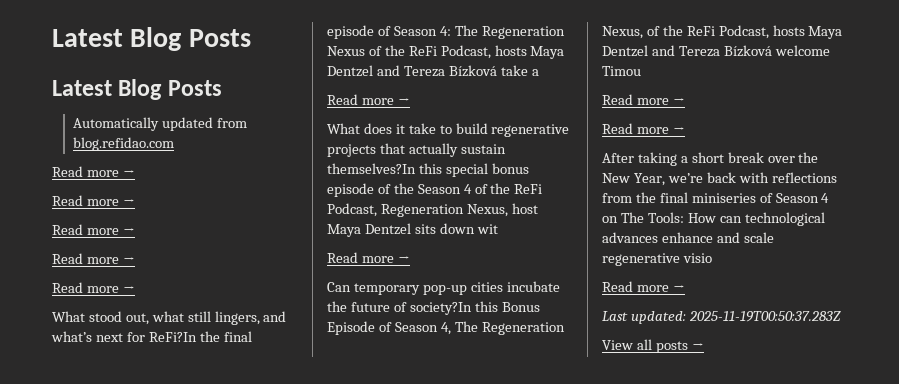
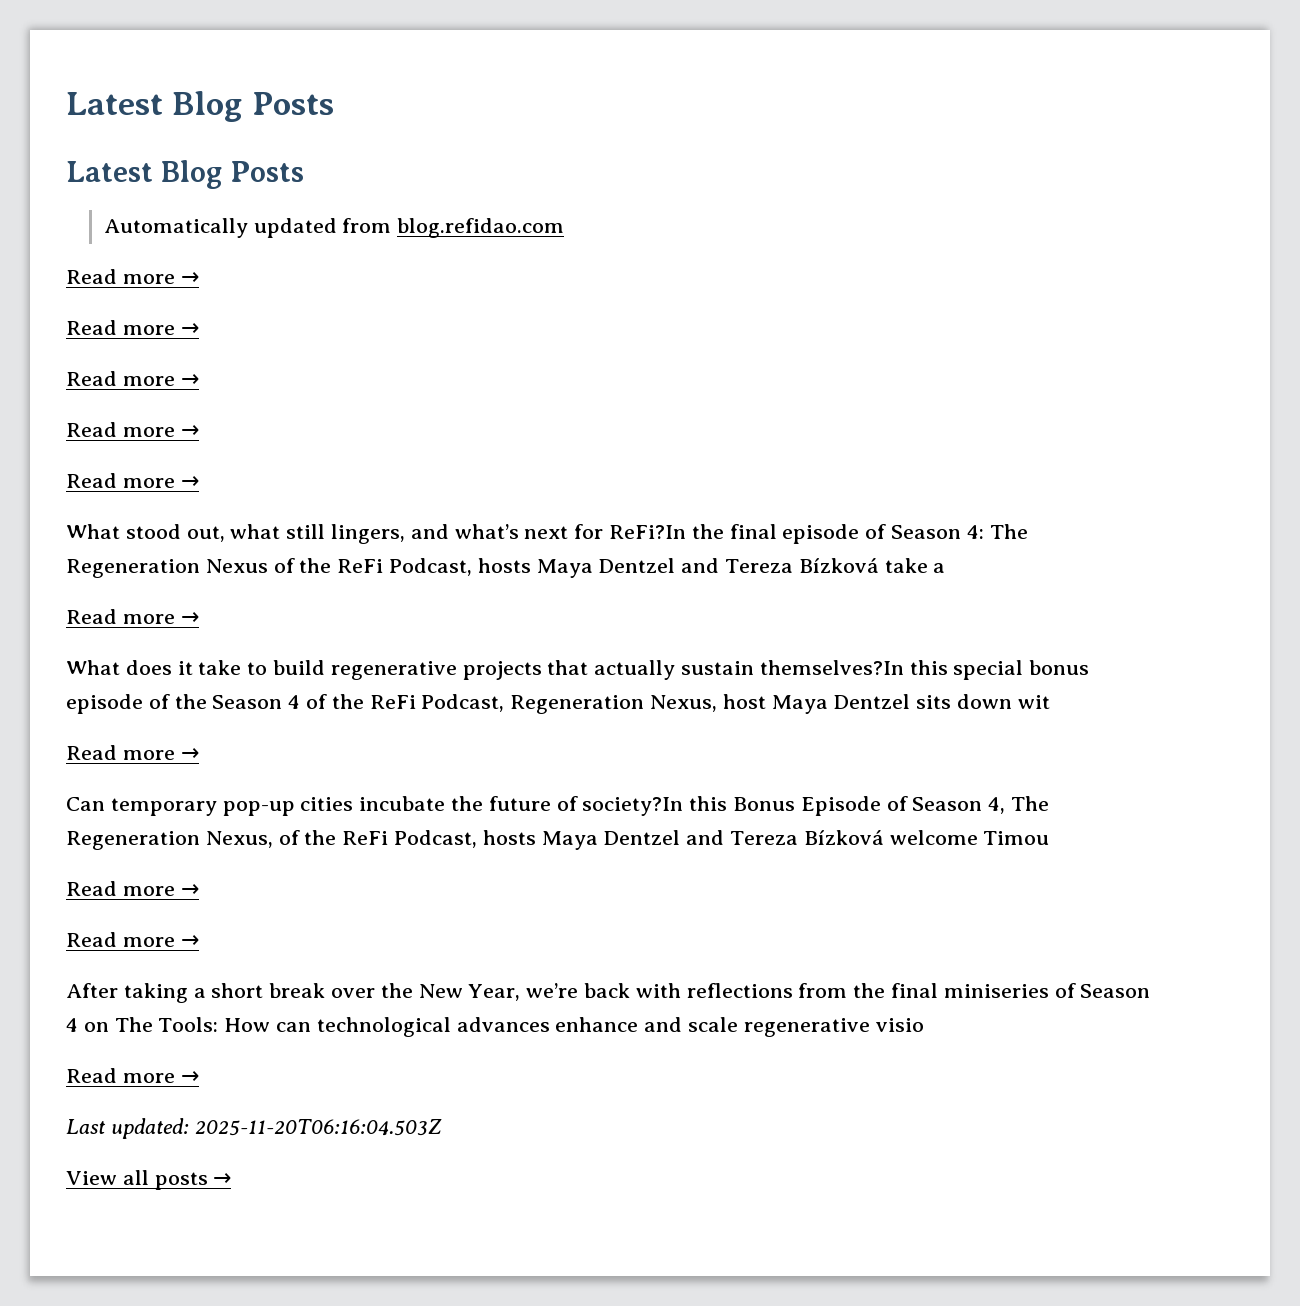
- Last updated: 2025-11-19T00:50:37.283Z
+ Last updated: 2025-11-20T06:16:04.503Z

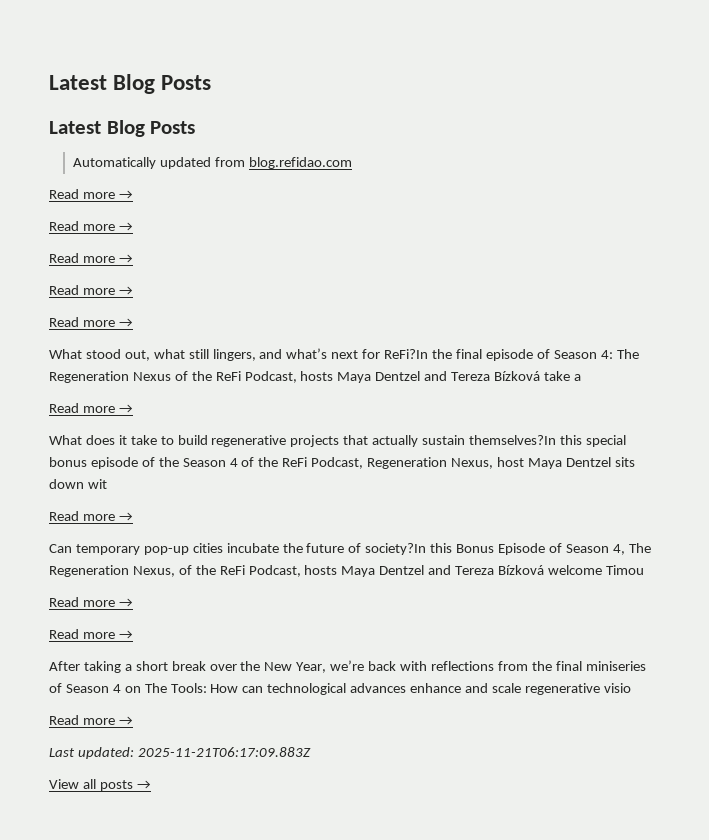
- Last updated: 2025-11-20T06:16:04.503Z
+ Last updated: 2025-11-21T06:17:09.883Z

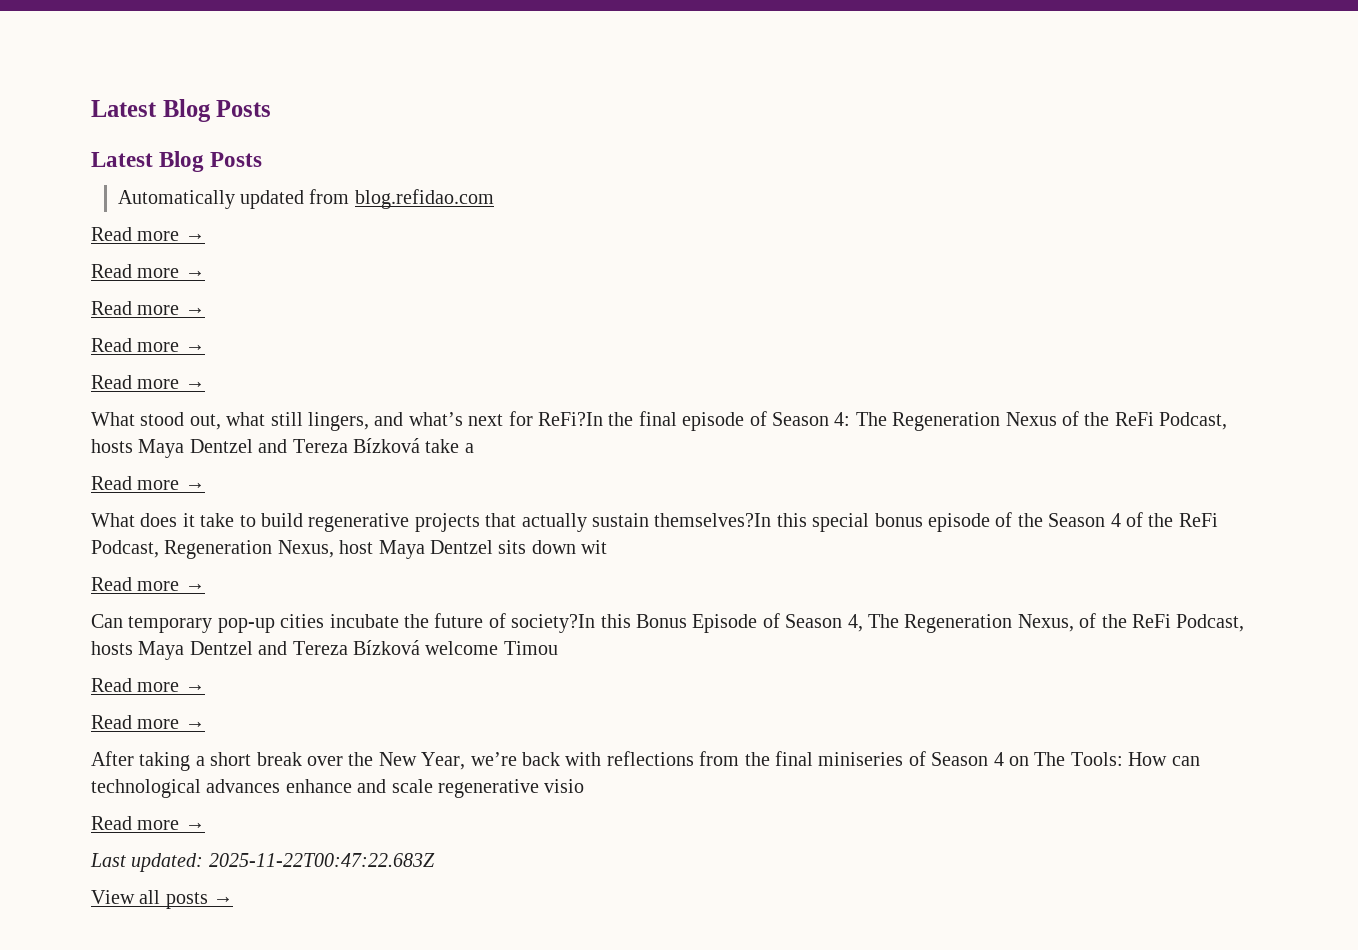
- Last updated: 2025-11-21T06:17:09.883Z
+ Last updated: 2025-11-22T00:47:22.683Z

